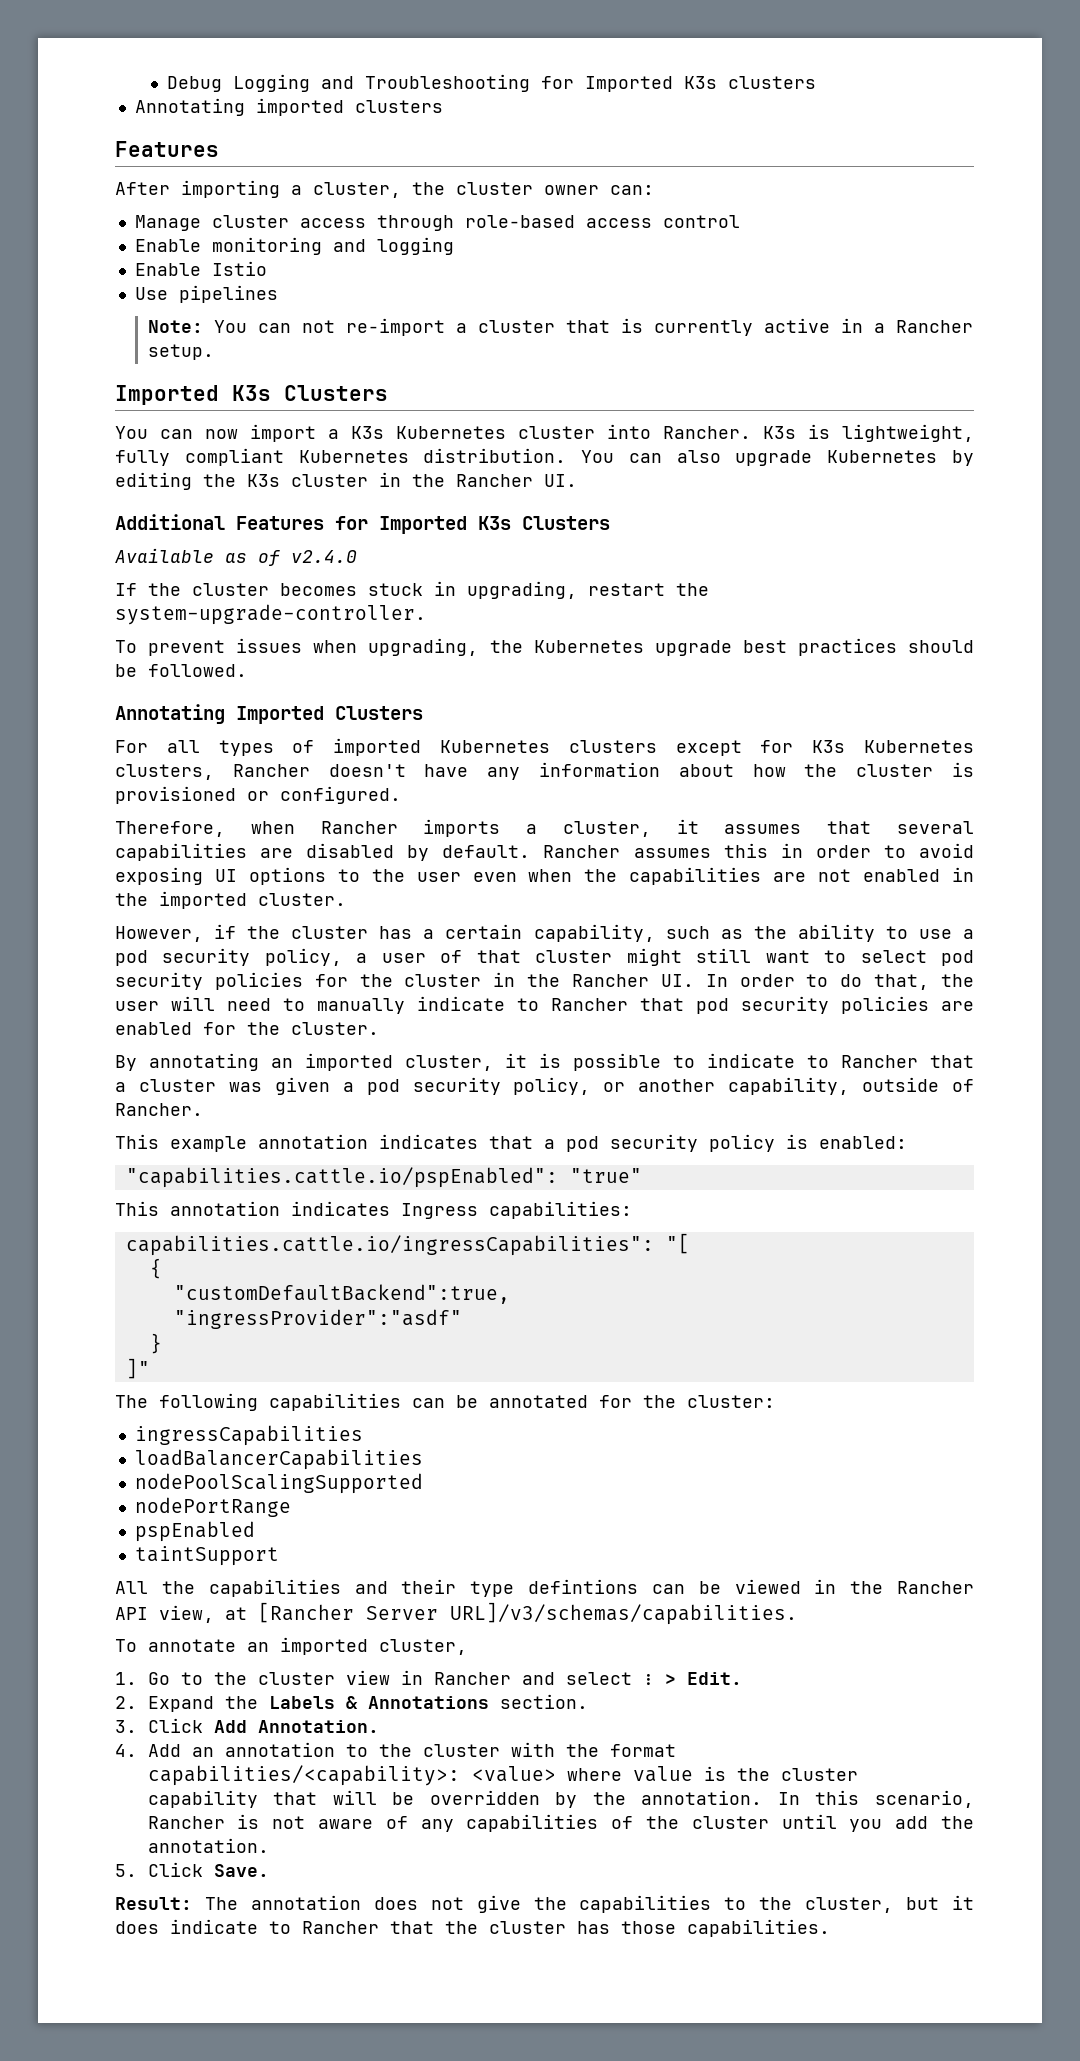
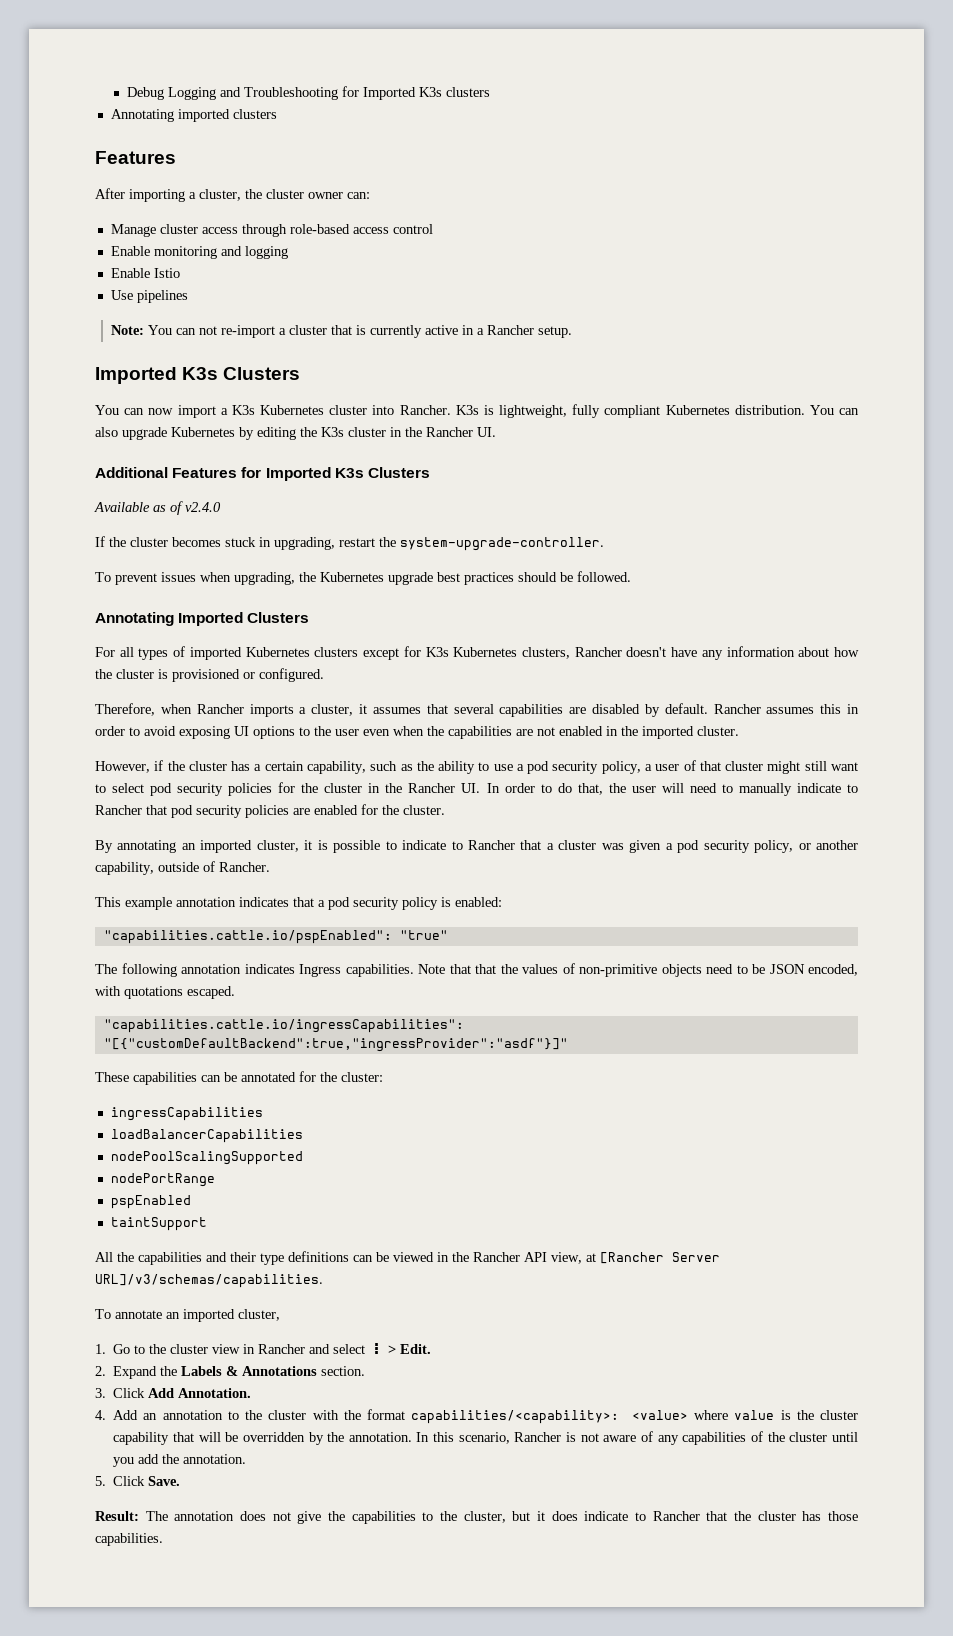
- This annotation indicates Ingress capabilities:
- capabilities.cattle.io/ingressCapabilities": "[
- {
- "customDefaultBackend":true,
- "ingressProvider":"asdf"
- }
- ]"
- The following capabilities can be annotated for the cluster:
+ The following annotation indicates Ingress capabilities. Note that that the values of non-primitive objects need to be JSON encoded, with quotations escaped.
+ "capabilities.cattle.io/ingressCapabilities": "[{"customDefaultBackend":true,"ingressProvider":"asdf"}]"
+ These capabilities can be annotated for the cluster:
- All the capabilities and their type defintions can be viewed in the Rancher API view, at [Rancher Server URL]/v3/schemas/capabilities.
+ All the capabilities and their type definitions can be viewed in the Rancher API view, at [Rancher Server URL]/v3/schemas/capabilities.

